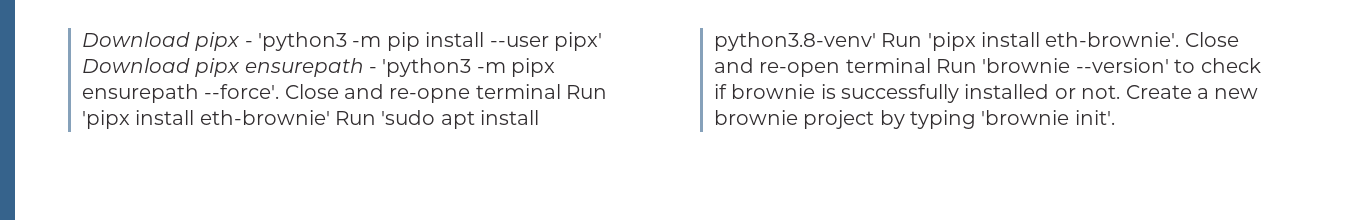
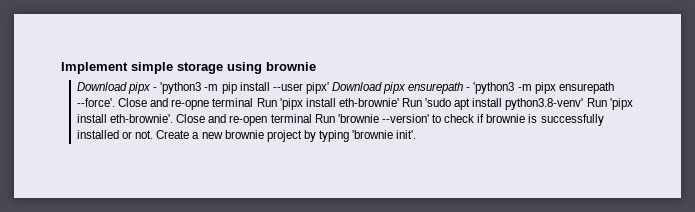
+ Implement simple storage using brownie

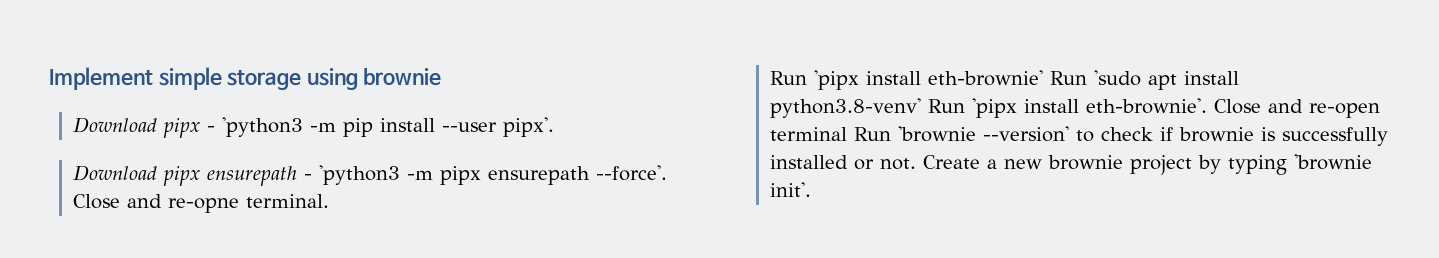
- Download pipx - 'python3 -m pip install --user pipx' Download pipx ensurepath - 'python3 -m pipx ensurepath --force'.
+ Download pipx - 'python3 -m pip install --user pipx'.
+ Download pipx ensurepath - 'python3 -m pipx ensurepath --force'.
- Close and re-opne terminal Run 'pipx install eth-brownie' Run 'sudo apt install python3.8-venv' Run 'pipx install eth-brownie'.
+ Close and re-opne terminal.
+ Run 'pipx install eth-brownie' Run 'sudo apt install python3.8-venv' Run 'pipx install eth-brownie'.

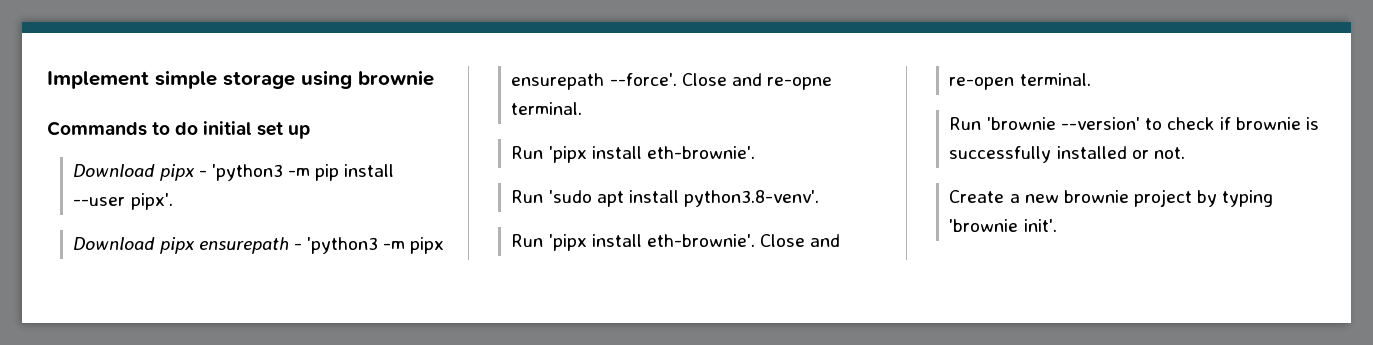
+ Commands to do initial set up
  Close and re-opne terminal.
- Run 'pipx install eth-brownie' Run 'sudo apt install python3.8-venv' Run 'pipx install eth-brownie'.
+ Run 'pipx install eth-brownie'.
+ Run 'sudo apt install python3.8-venv'.
+ Run 'pipx install eth-brownie'.
- Close and re-open terminal Run 'brownie --version' to check if brownie is successfully installed or not. Create a new brownie project by typing 'brownie init'.
+ Close and re-open terminal.
+ Run 'brownie --version' to check if brownie is successfully installed or not.
+ Create a new brownie project by typing 'brownie init'.

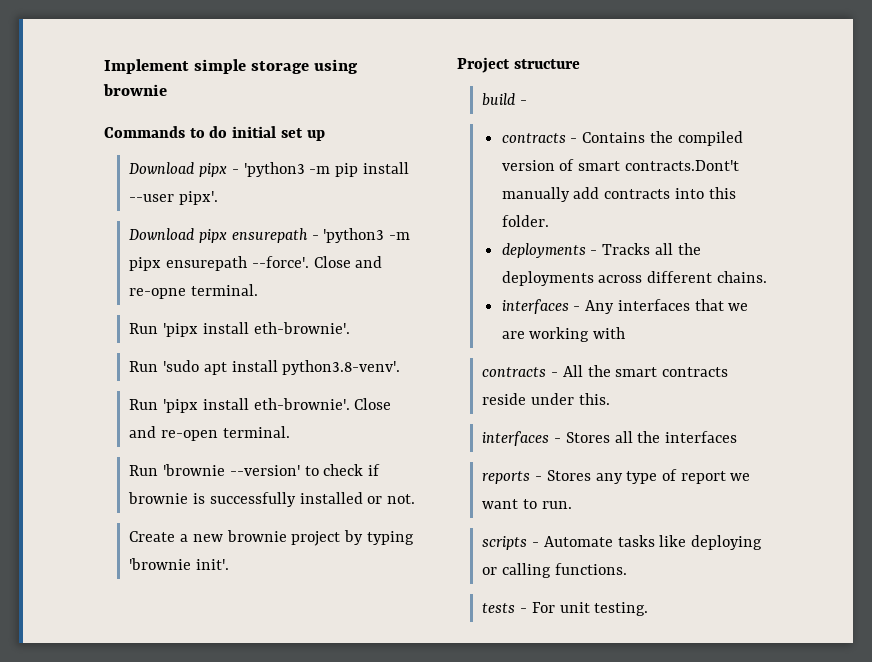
+ Project structure
+ build -
+ contracts - Contains the compiled version of smart contracts.Dont't manually add contracts into this folder.
+ deployments - Tracks all the deployments across different chains.
+ interfaces - Any interfaces that we are working with
+ contracts - All the smart contracts reside under this.
+ interfaces - Stores all the interfaces
+ reports - Stores any type of report we want to run.
+ scripts - Automate tasks like deploying or calling functions.
+ tests - For unit testing.

